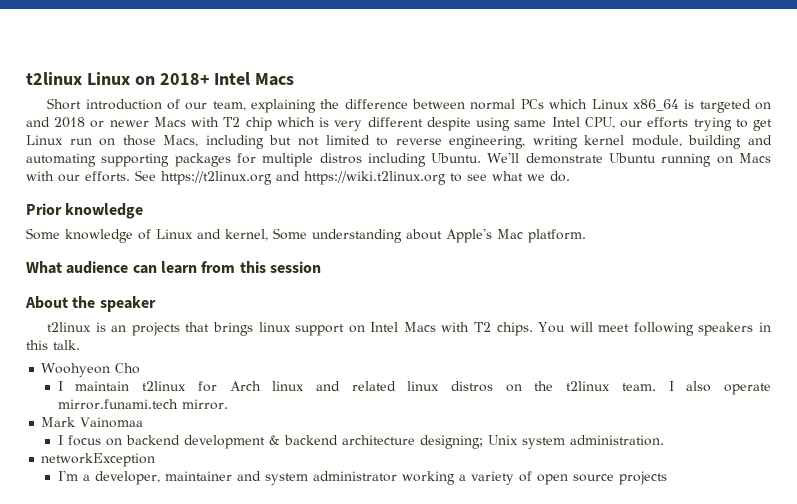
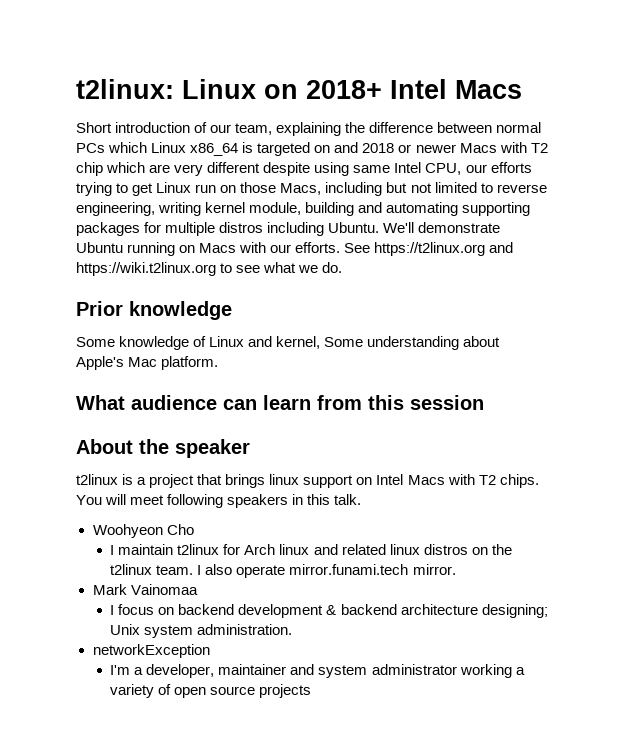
- t2linux Linux on 2018+ Intel Macs
+ t2linux: Linux on 2018+ Intel Macs
- Short introduction of our team, explaining the difference between normal PCs which Linux x86_64 is targeted on and 2018 or newer Macs with T2 chip which is very different despite using same Intel CPU, our efforts trying to get Linux run on those Macs, including but not limited to reverse engineering, writing kernel module, building and automating supporting packages for multiple distros including Ubuntu.
+ Short introduction of our team, explaining the difference between normal PCs which Linux x86_64 is targeted on and 2018 or newer Macs with T2 chip which are very different despite using same Intel CPU, our efforts trying to get Linux run on those Macs, including but not limited to reverse engineering, writing kernel module, building and automating supporting packages for multiple distros including Ubuntu.
- t2linux is an projects that brings linux support on Intel Macs with T2 chips.
+ t2linux is a project that brings linux support on Intel Macs with T2 chips.

